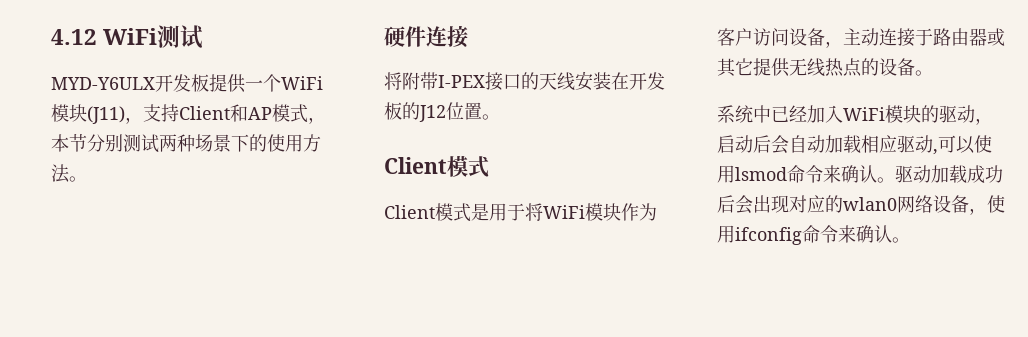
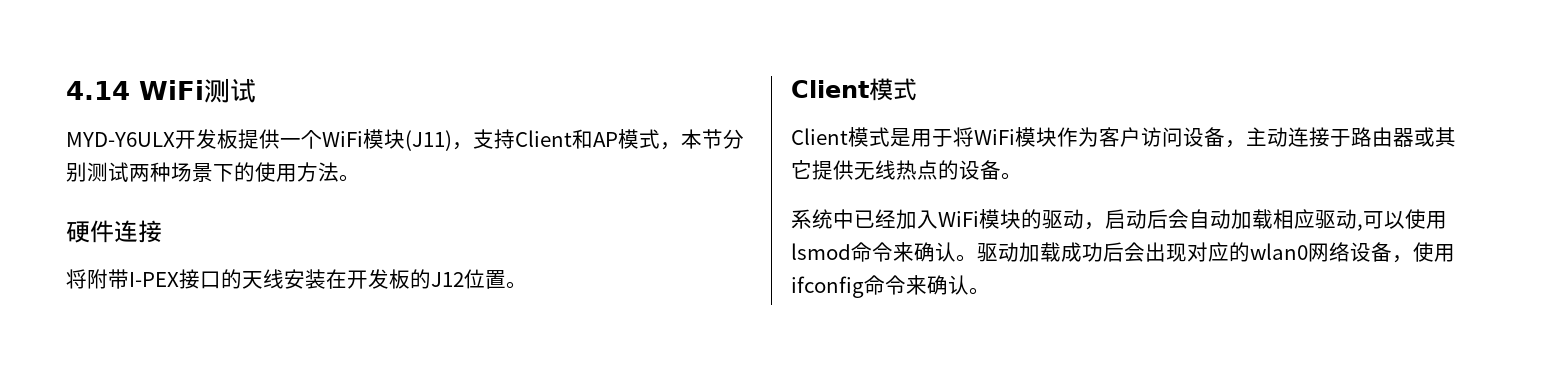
- 4.12 WiFi测试
+ 4.14 WiFi测试

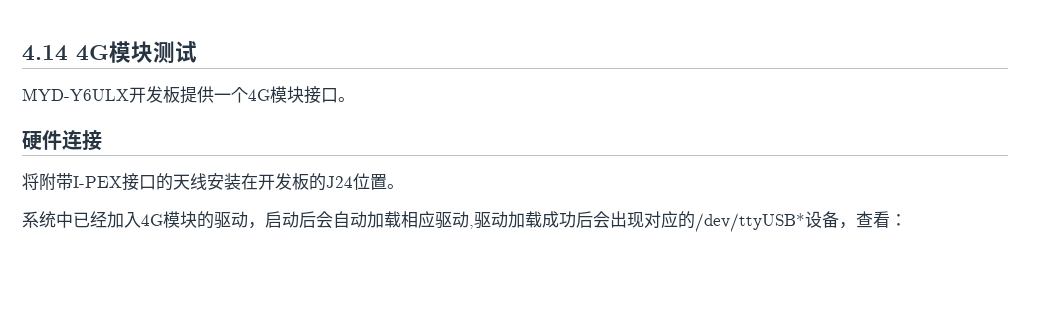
- 4.14 WiFi测试
+ 4.14 4G模块测试
- MYD-Y6ULX开发板提供一个WiFi模块(J11)，支持Client和AP模式，本节分别测试两种场景下的使用方法。
+ MYD-Y6ULX开发板提供一个4G模块接口。
- 将附带I-PEX接口的天线安装在开发板的J12位置。
- Client模式
- Client模式是用于将WiFi模块作为客户访问设备，主动连接于路由器或其它提供无线热点的设备。
+ 将附带I-PEX接口的天线安装在开发板的J24位置。
- 系统中已经加入WiFi模块的驱动，启动后会自动加载相应驱动,可以使用lsmod命令来确认。驱动加载成功后会出现对应的wlan0网络设备，使用ifconfig命令来确认。
+ 系统中已经加入4G模块的驱动，启动后会自动加载相应驱动,驱动加载成功后会出现对应的/dev/ttyUSB*设备，查看：

